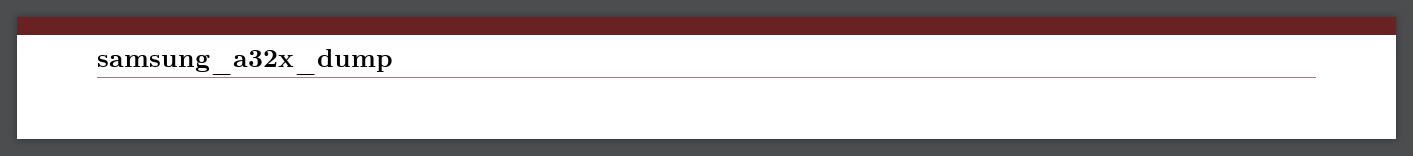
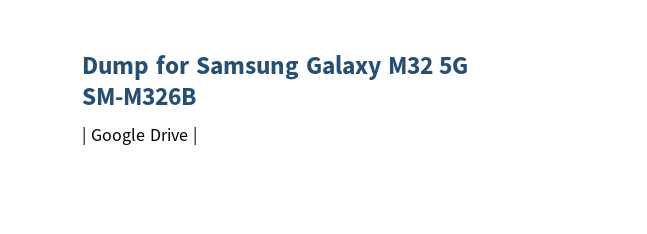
- samsung_a32x_dump
+ Dump for Samsung Galaxy M32 5G SM-M326B
+ | Google Drive |

